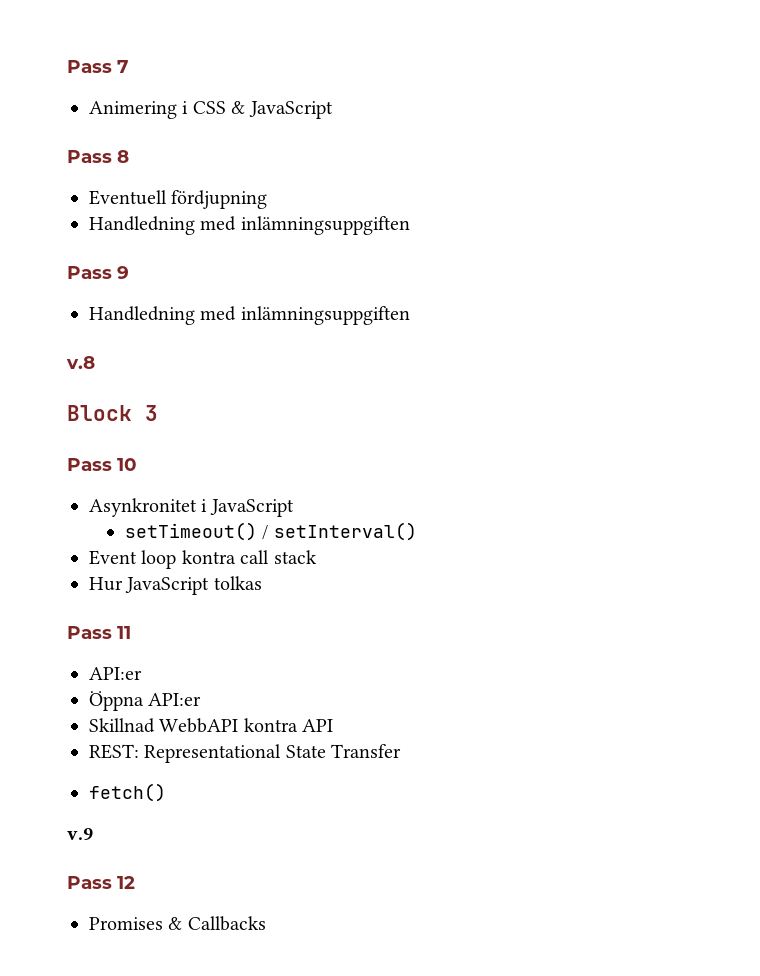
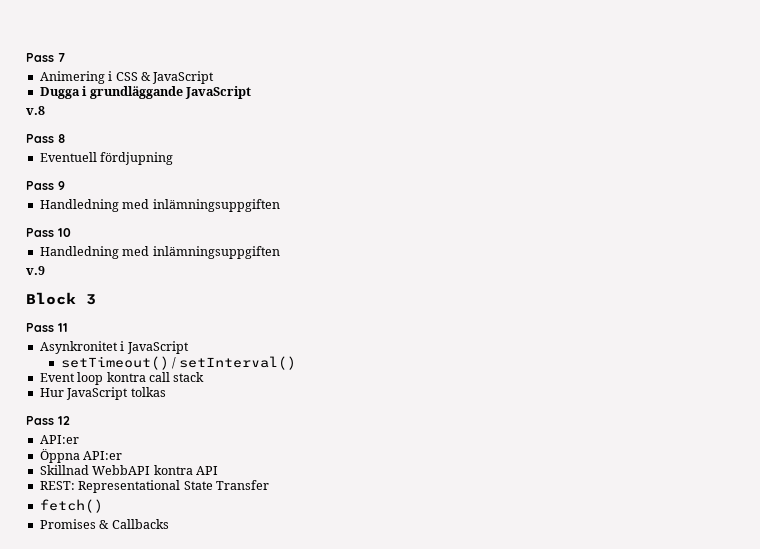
+ Dugga i grundläggande JavaScript
+ v.8
  Eventuell fördjupning
- Handledning med inlämningsuppgiften
- v.8
+ Pass 10
+ Handledning med inlämningsuppgiften
+ v.9
- Pass 10
+ Pass 11
- Pass 11
+ Pass 12
- v.9
- Pass 12

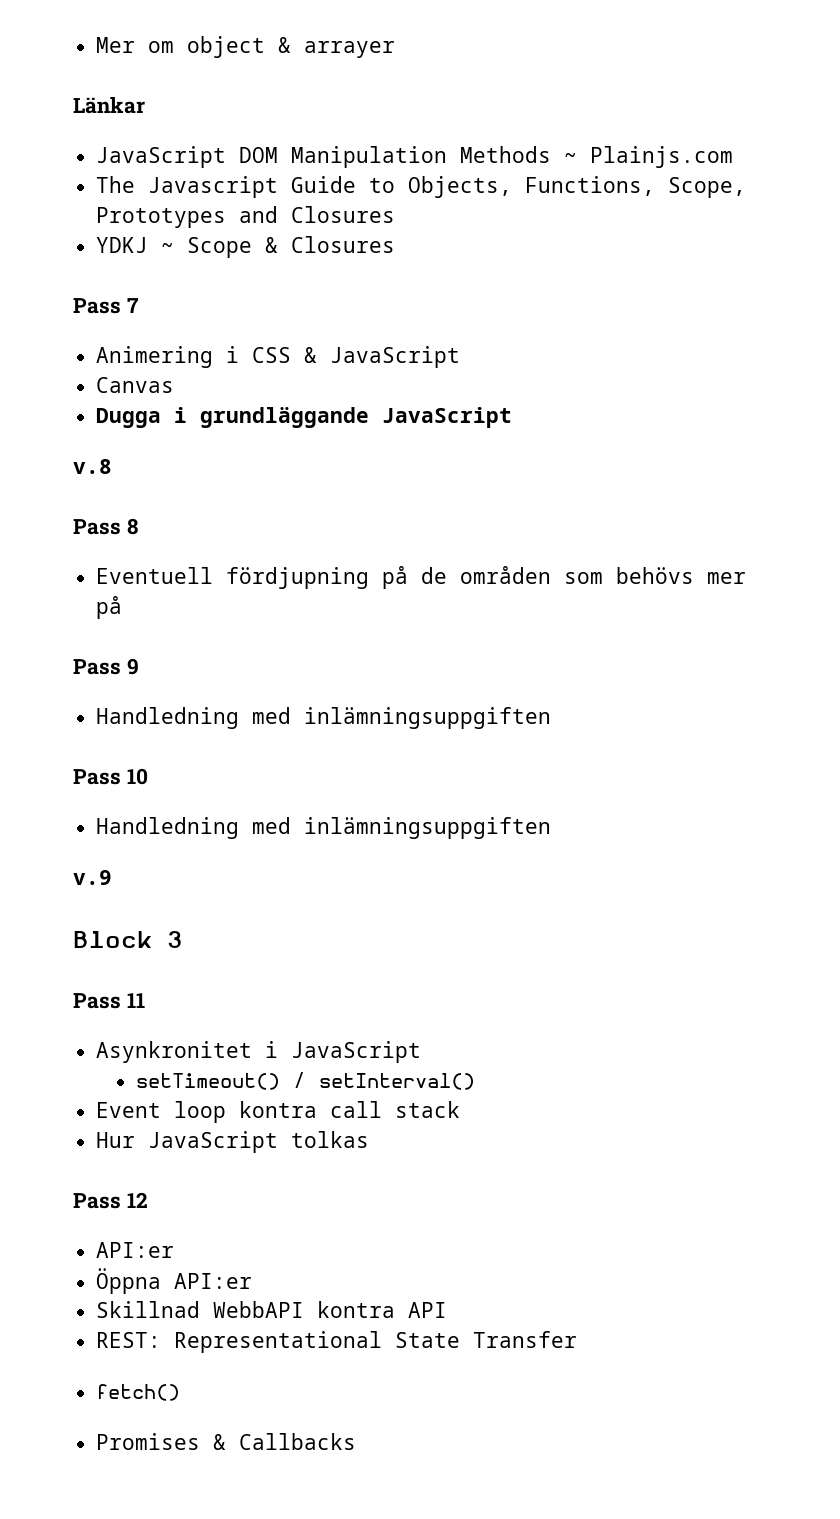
+ Mer om object & arrayer
+ Länkar
+ JavaScript DOM Manipulation Methods ~ Plainjs.com
+ The Javascript Guide to Objects, Functions, Scope, Prototypes and Closures
+ YDKJ ~ Scope & Closures
+ Canvas
- Eventuell fördjupning
+ Eventuell fördjupning på de områden som behövs mer på

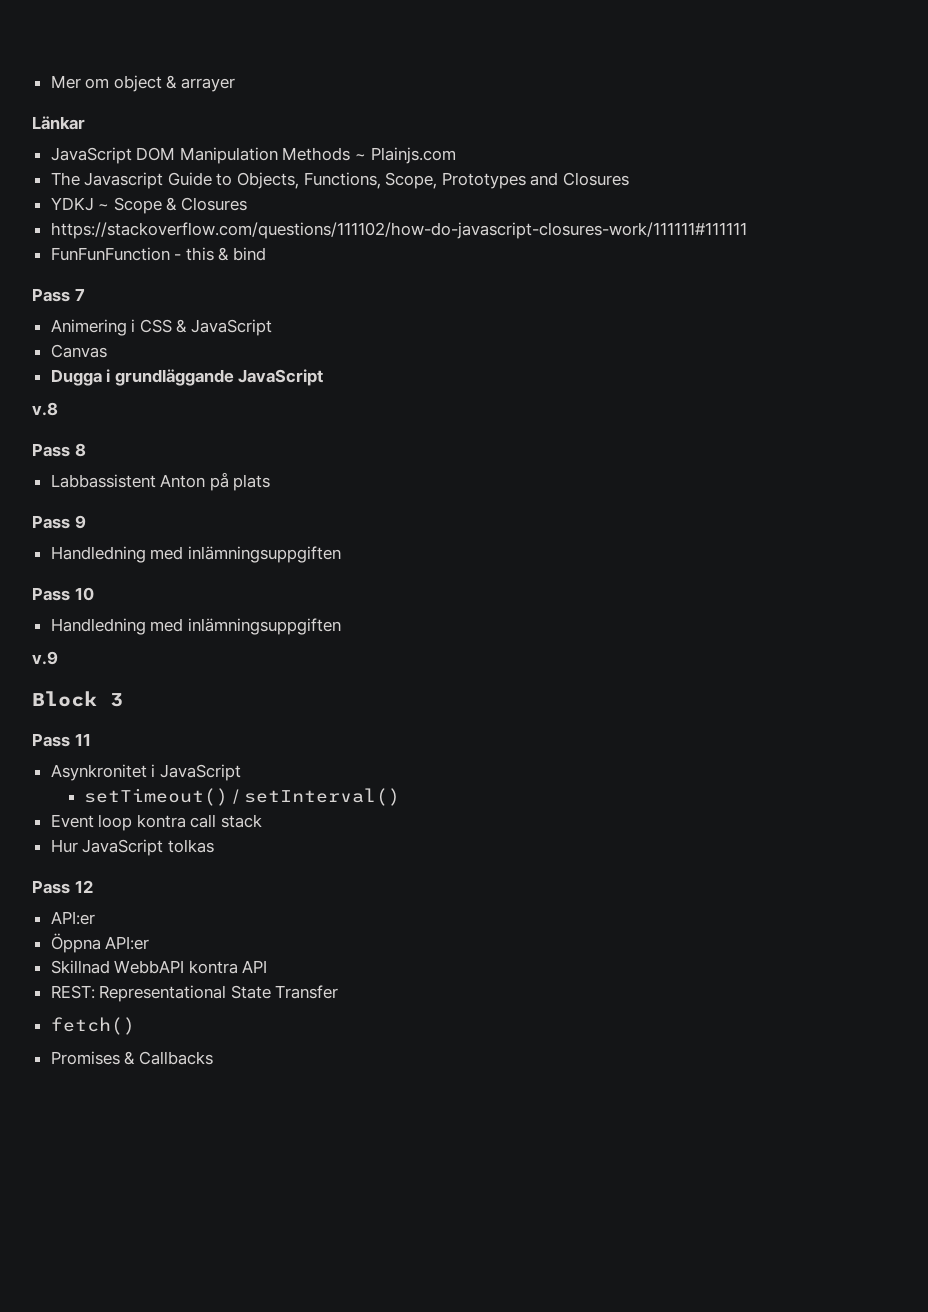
+ https://stackoverflow.com/questions/111102/how-do-javascript-closures-work/111111#111111
+ FunFunFunction - this & bind
- Eventuell fördjupning på de områden som behövs mer på
+ Labbassistent Anton på plats

